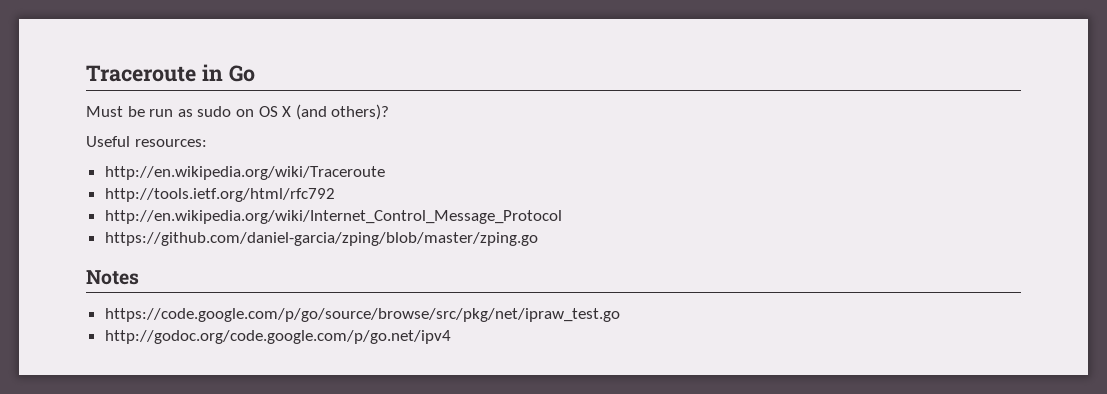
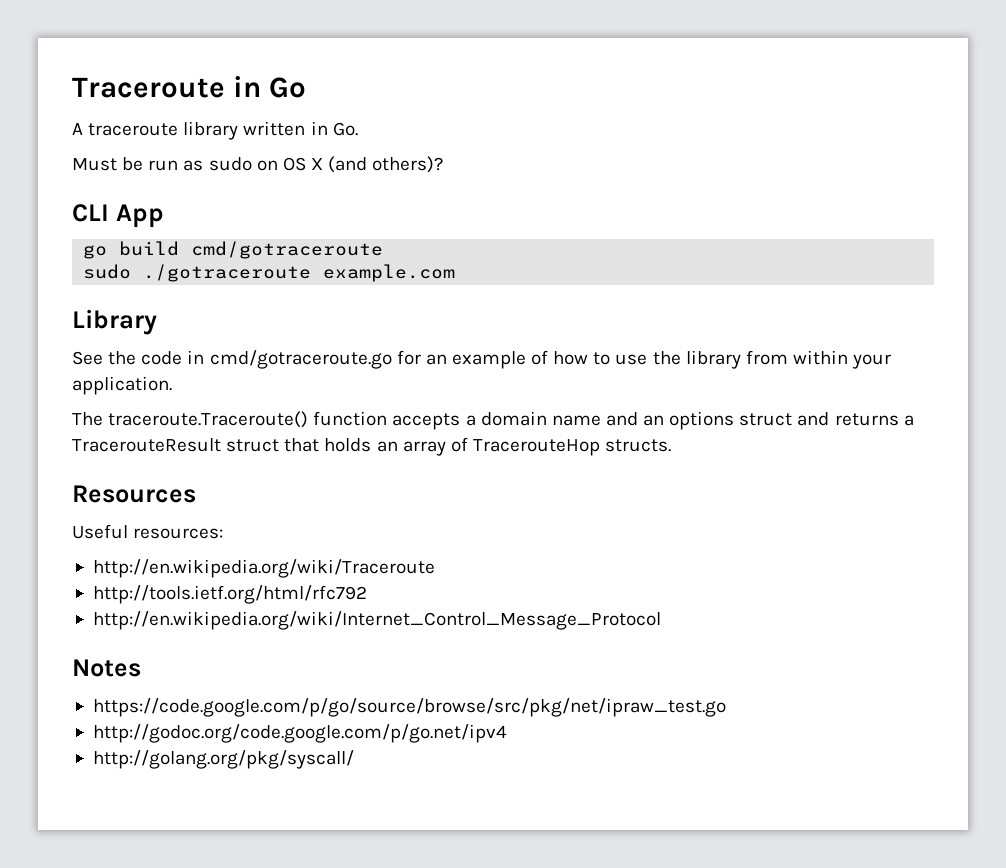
+ A traceroute library written in Go.
+ CLI App
+ go build cmd/gotraceroute
+ sudo ./gotraceroute example.com
+ Library
+ See the code in cmd/gotraceroute.go for an example of how to use the library from within your application.
+ The traceroute.Traceroute() function accepts a domain name and an options struct and returns a TracerouteResult struct that holds an array of TracerouteHop structs.
+ Resources
- https://github.com/daniel-garcia/zping/blob/master/zping.go
+ http://golang.org/pkg/syscall/

